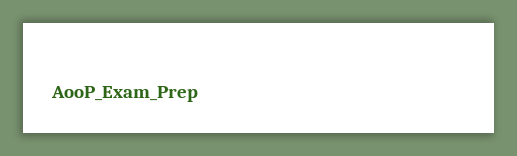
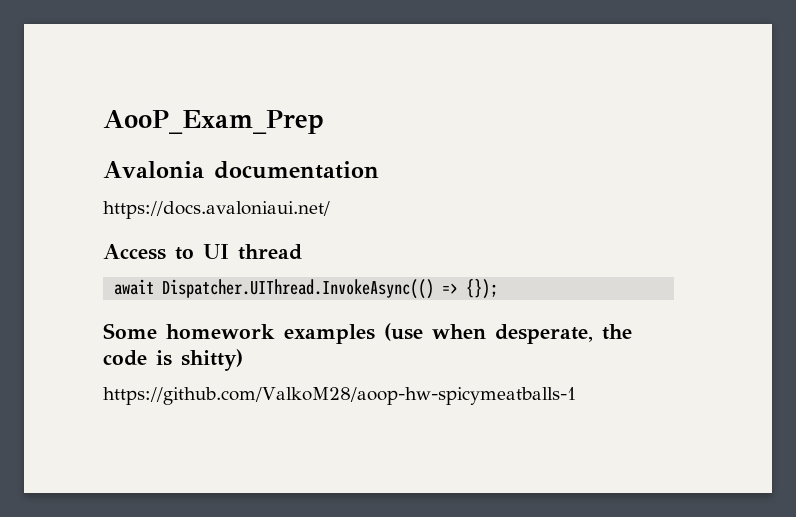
+ Avalonia documentation
+ https://docs.avaloniaui.net/
+ Access to UI thread
+ await Dispatcher.UIThread.InvokeAsync(() => {});
+ Some homework examples (use when desperate, the code is shitty)
+ https://github.com/ValkoM28/aoop-hw-spicymeatballs-1

